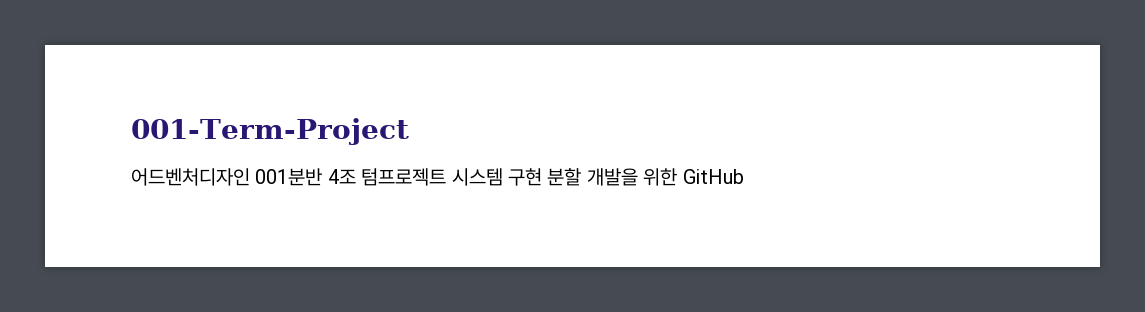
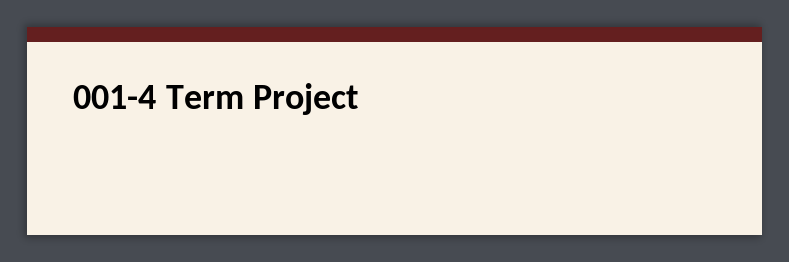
- 001-Term-Project
- 어드벤처디자인 001분반 4조 텀프로젝트 시스템 구현 분할 개발을 위한 GitHub
+ 001-4 Term Project

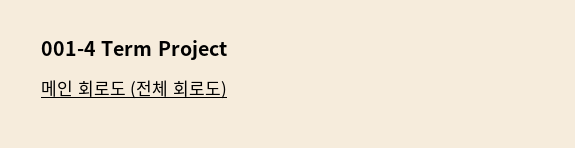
+ 메인 회로도 (전체 회로도)

